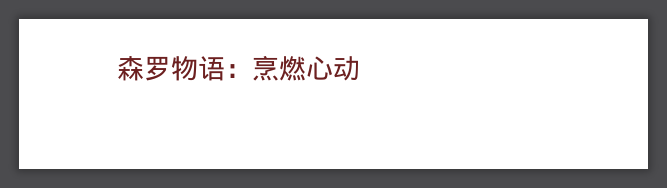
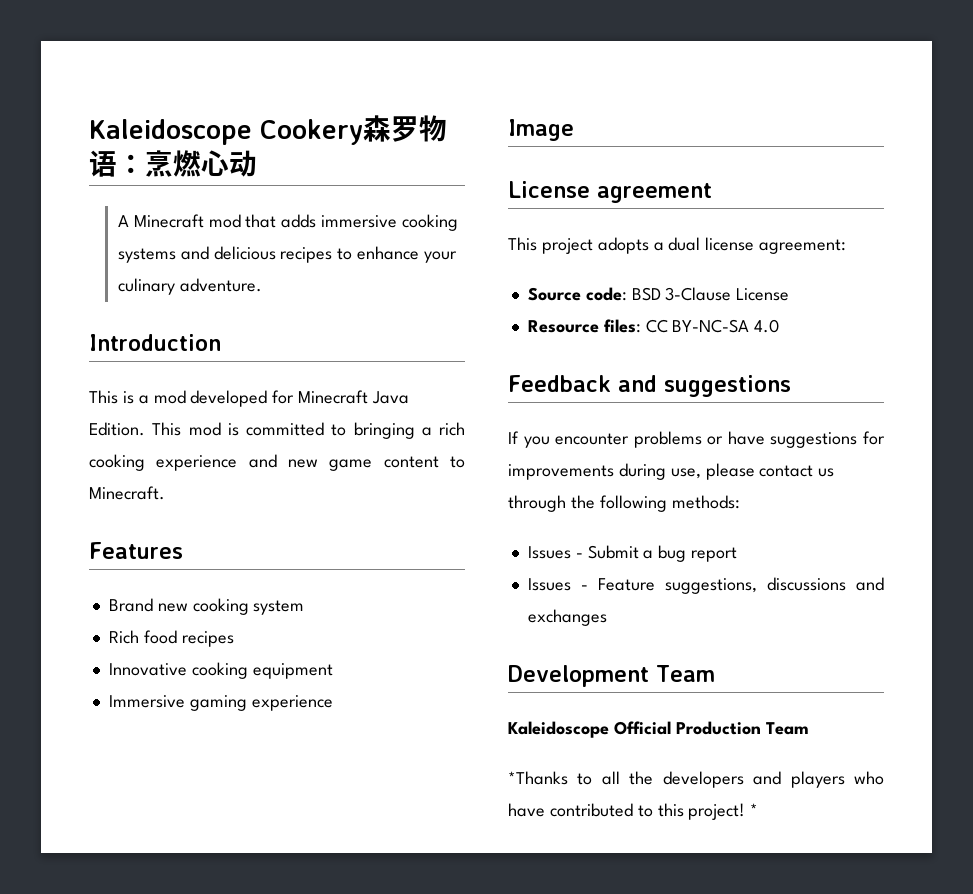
- 森罗物语：烹燃心动
+ Kaleidoscope Cookery森罗物语：烹燃心动
+ A Minecraft mod that adds immersive cooking systems and delicious recipes to enhance your culinary adventure.
+ Introduction
+ This is a mod developed for Minecraft Java Edition. This mod is committed to bringing a rich cooking experience and new game content to Minecraft.
+ Features
+ Brand new cooking system
+ Rich food recipes
+ Innovative cooking equipment
+ Immersive gaming experience
+ Image
+ License agreement
+ This project adopts a dual license agreement:
+ Source code: BSD 3-Clause License
+ Resource files: CC BY-NC-SA 4.0
+ Feedback and suggestions
+ If you encounter problems or have suggestions for improvements during use, please contact us through the following methods:
+ Issues - Submit a bug report
+ Issues - Feature suggestions, discussions and exchanges
+ Development Team
+ Kaleidoscope Official Production Team
+ *Thanks to all the developers and players who have contributed to this project! *

